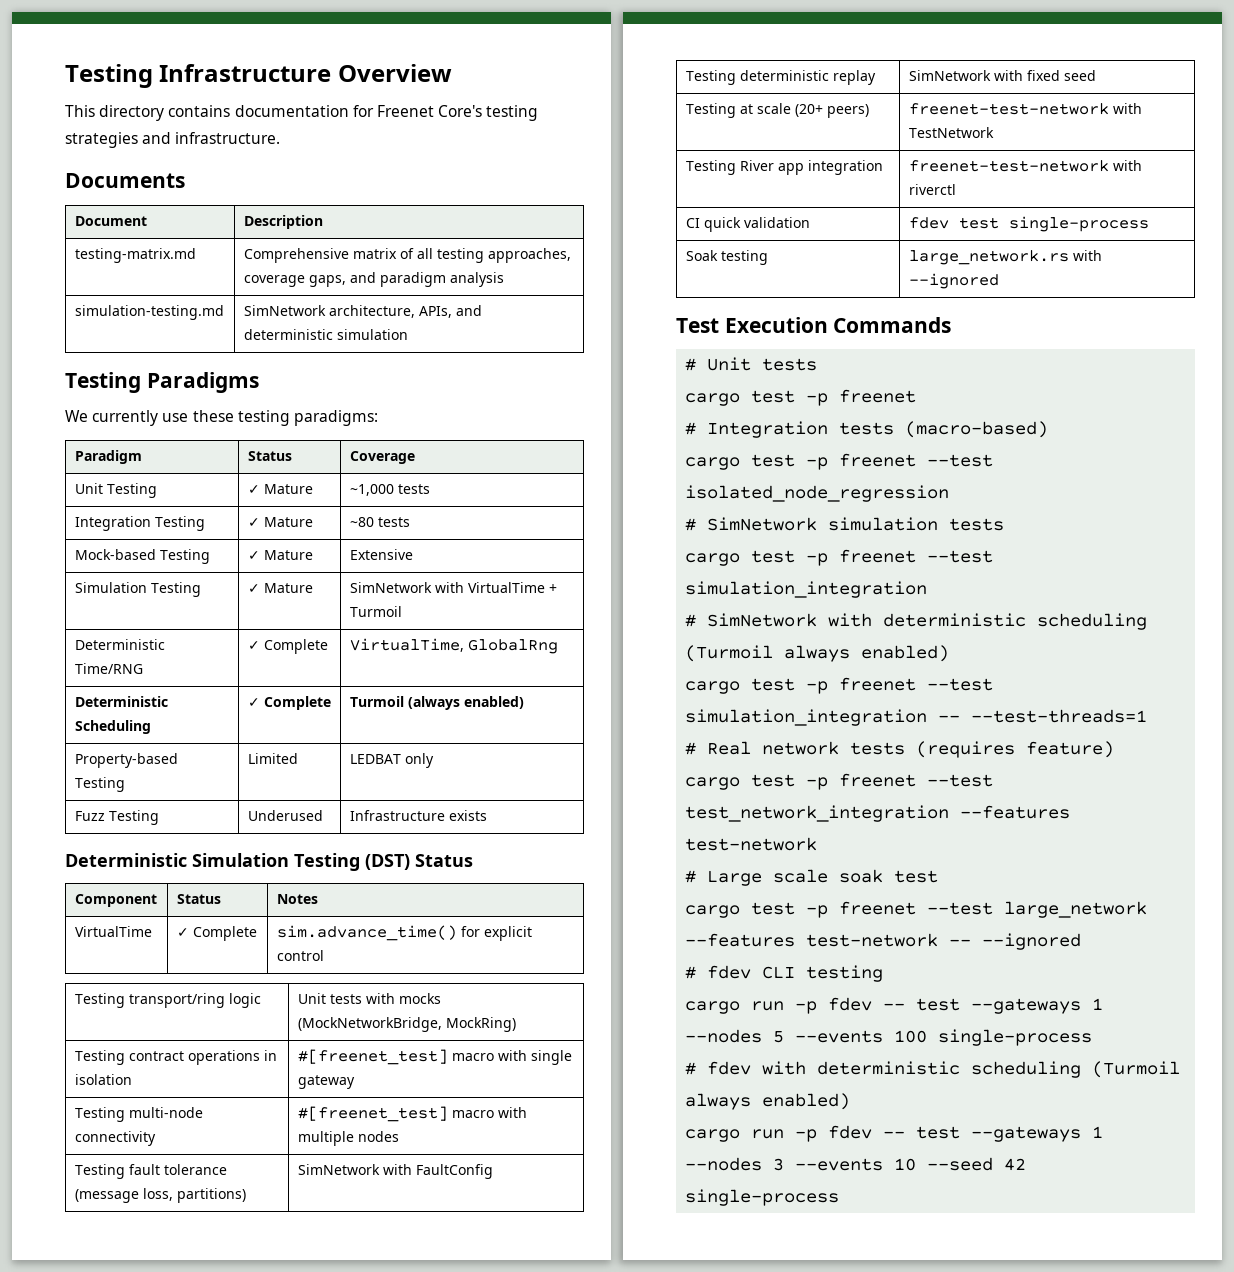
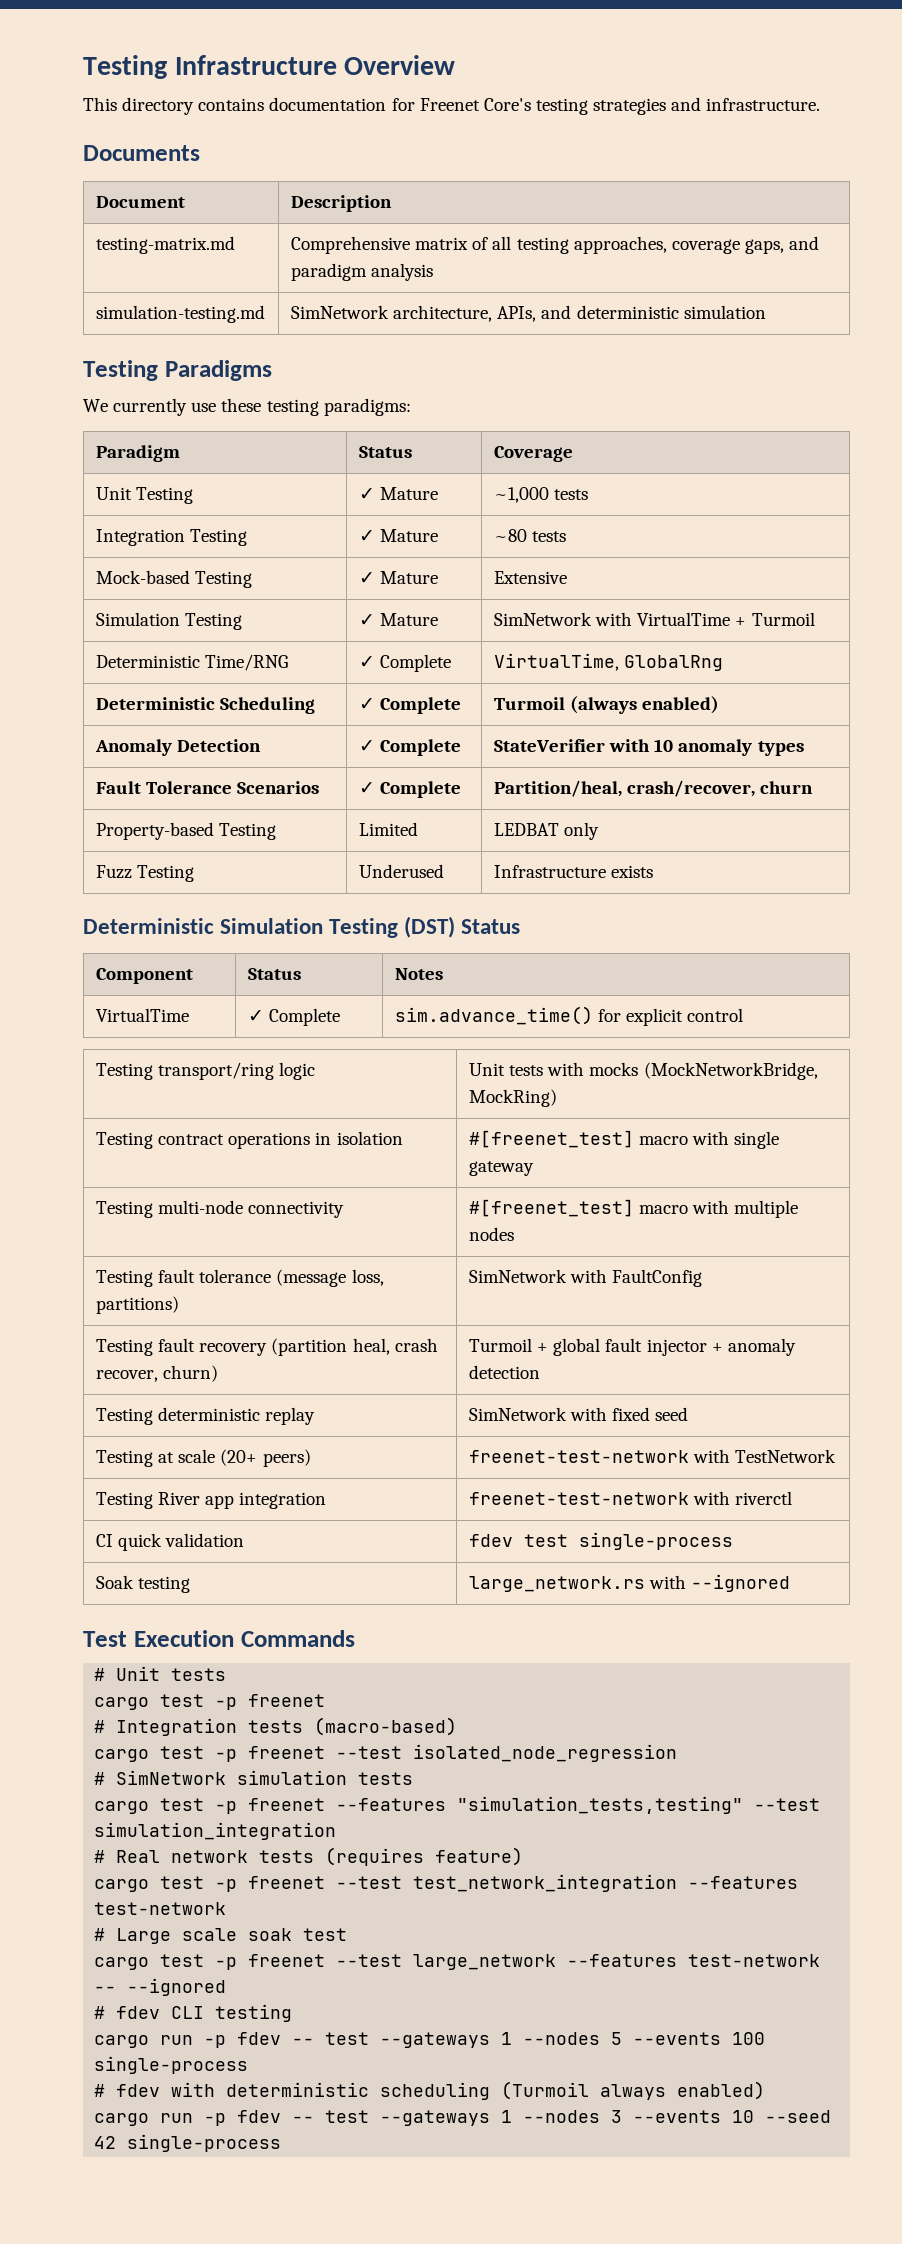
+ Anomaly Detection | ✓ Complete | StateVerifier with 10 anomaly types
+ Fault Tolerance Scenarios | ✓ Complete | Partition/heal, crash/recover, churn
+ Testing fault recovery (partition heal, crash recover, churn) | Turmoil + global fault injector + anomaly detection
  # SimNetwork simulation tests
- cargo test -p freenet --test simulation_integration
- # SimNetwork with deterministic scheduling (Turmoil always enabled)
- cargo test -p freenet --test simulation_integration -- --test-threads=1
+ cargo test -p freenet --features "simulation_tests,testing" --test simulation_integration

